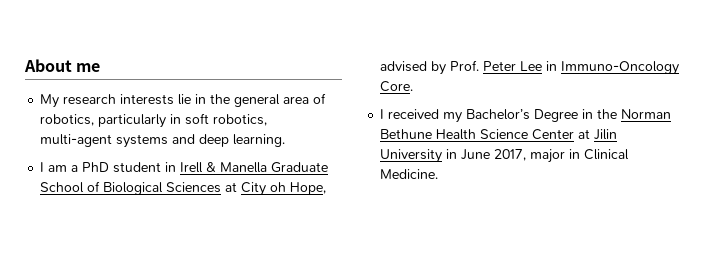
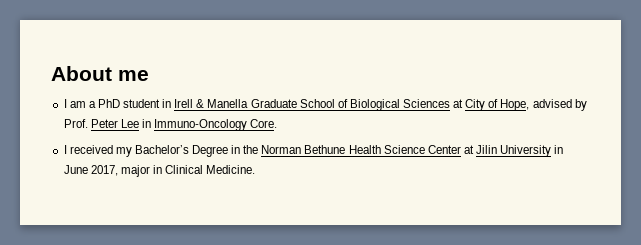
- My research interests lie in the general area of robotics, particularly in soft robotics, multi-agent systems and deep learning.
- I am a PhD student in Irell & Manella Graduate School of Biological Sciences at City oh Hope, advised by Prof. Peter Lee in Immuno-Oncology Core.
+ I am a PhD student in Irell & Manella Graduate School of Biological Sciences at City of Hope, advised by Prof. Peter Lee in Immuno-Oncology Core.

